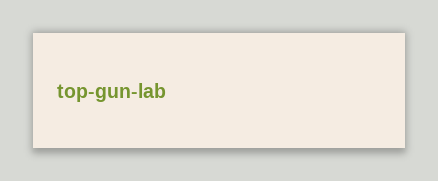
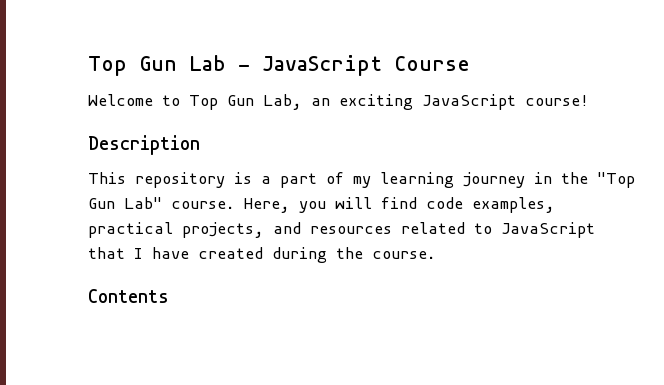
- top-gun-lab
+ Top Gun Lab - JavaScript Course
+ Welcome to Top Gun Lab, an exciting JavaScript course!
+ Description
+ This repository is a part of my learning journey in the "Top Gun Lab" course. Here, you will find code examples, practical projects, and resources related to JavaScript that I have created during the course.
+ Contents

